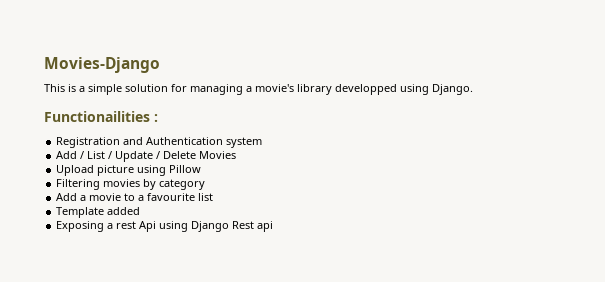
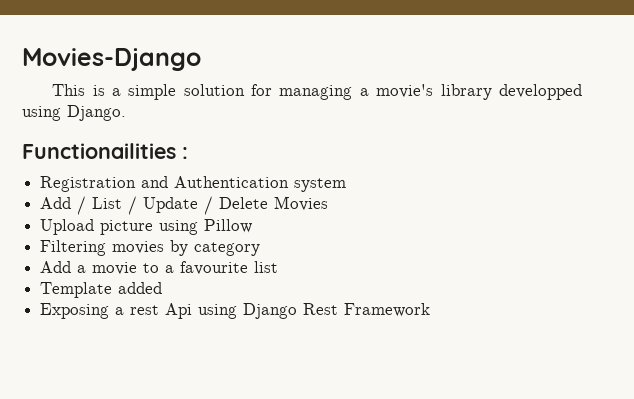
- Exposing a rest Api using Django Rest api
+ Exposing a rest Api using Django Rest Framework

